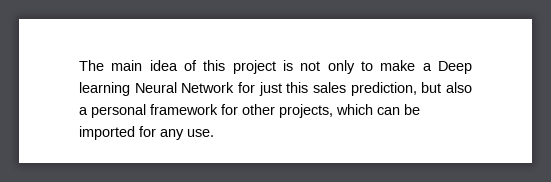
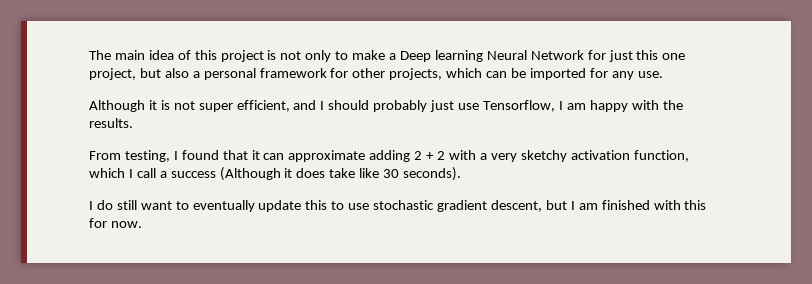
- The main idea of this project is not only to make a Deep learning Neural Network for just this sales prediction, but also a personal framework for other projects, which can be imported for any use.
+ The main idea of this project is not only to make a Deep learning Neural Network for just this one project, but also a personal framework for other projects, which can be imported for any use.
+ Although it is not super efficient, and I should probably just use Tensorflow, I am happy with the results.
+ From testing, I found that it can approximate adding 2 + 2 with a very sketchy activation function, which I call a success (Although it does take like 30 seconds).
+ I do still want to eventually update this to use stochastic gradient descent, but I am finished with this for now.

